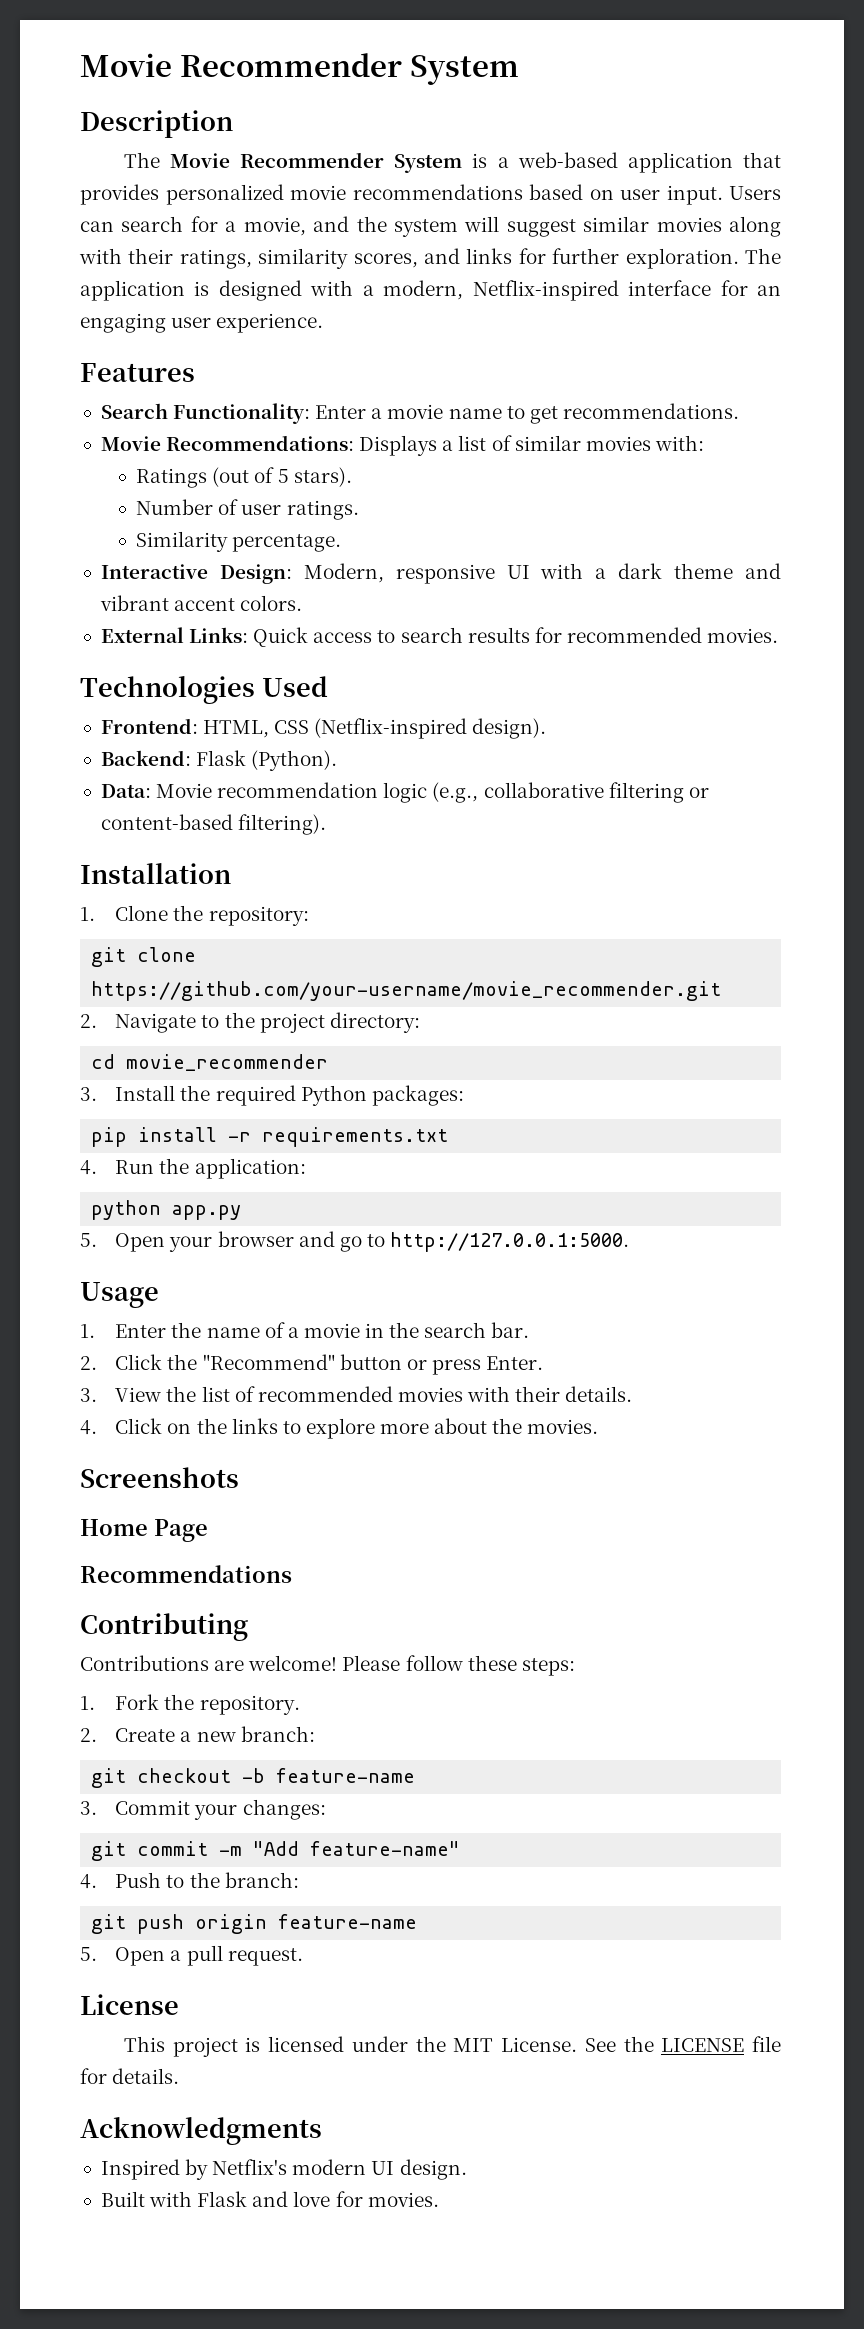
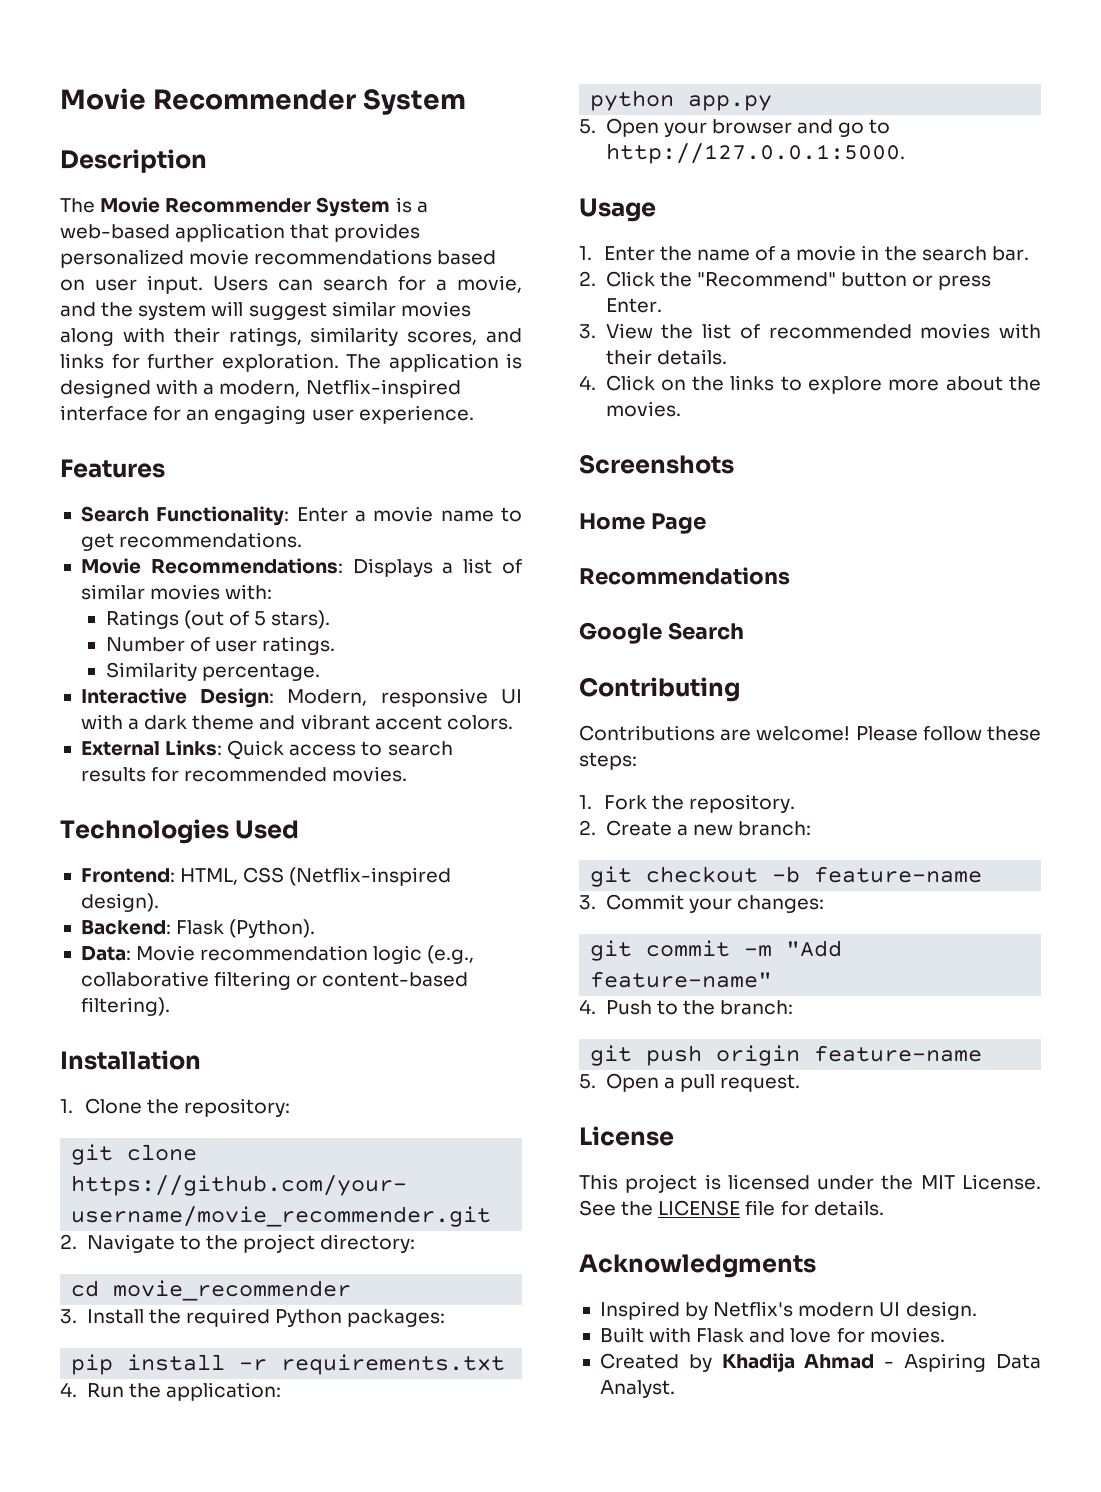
+ Google Search
+ Created by Khadija Ahmad - Aspiring Data Analyst.

